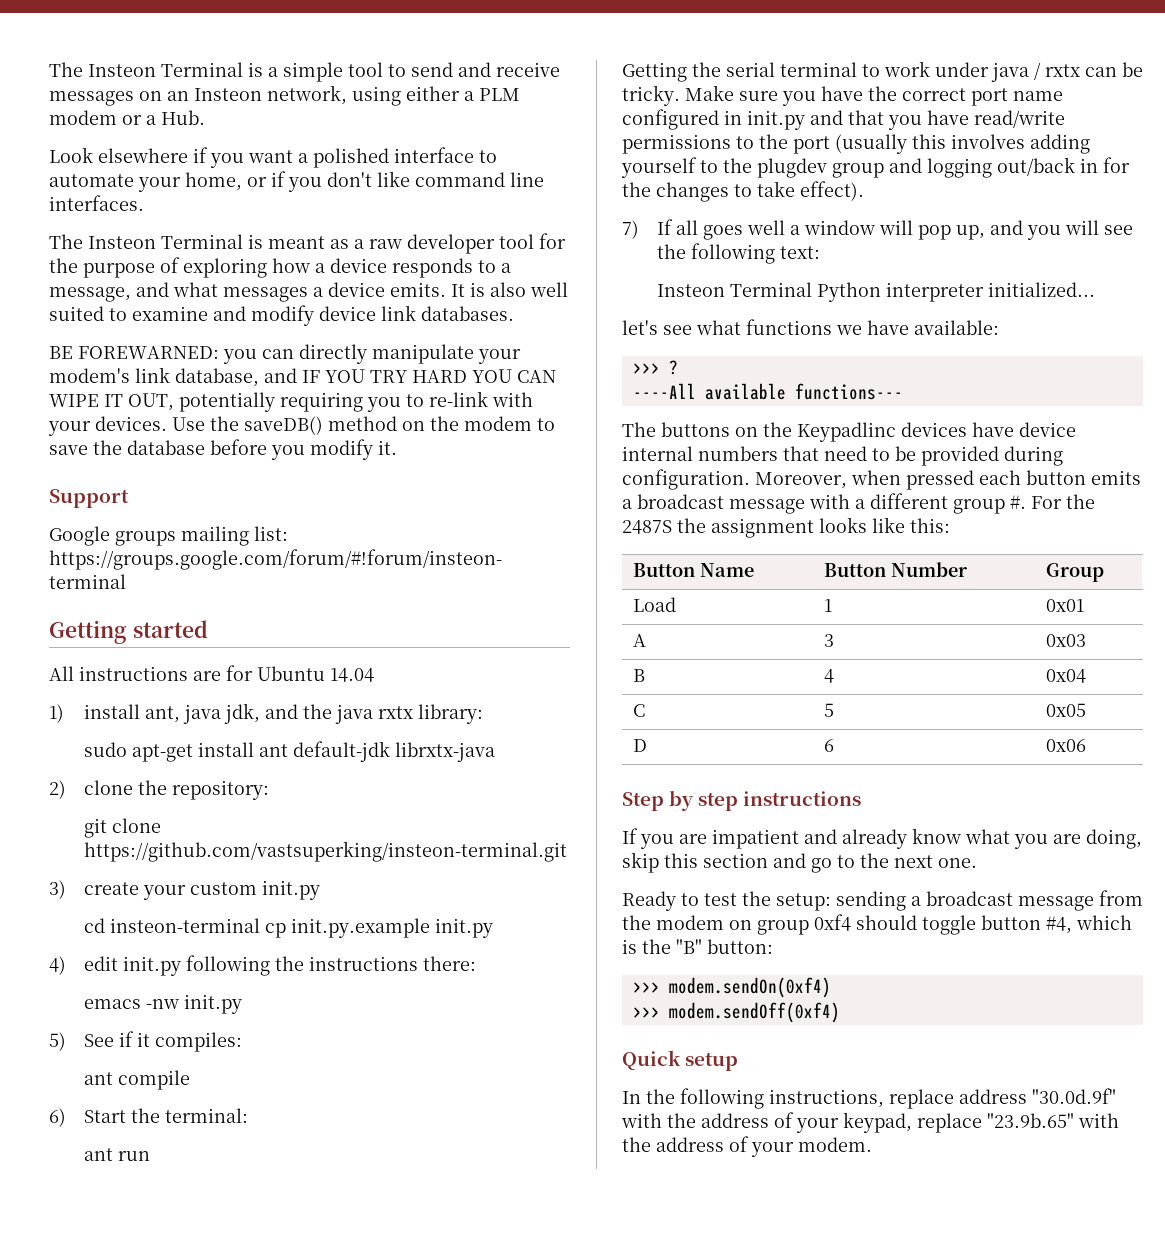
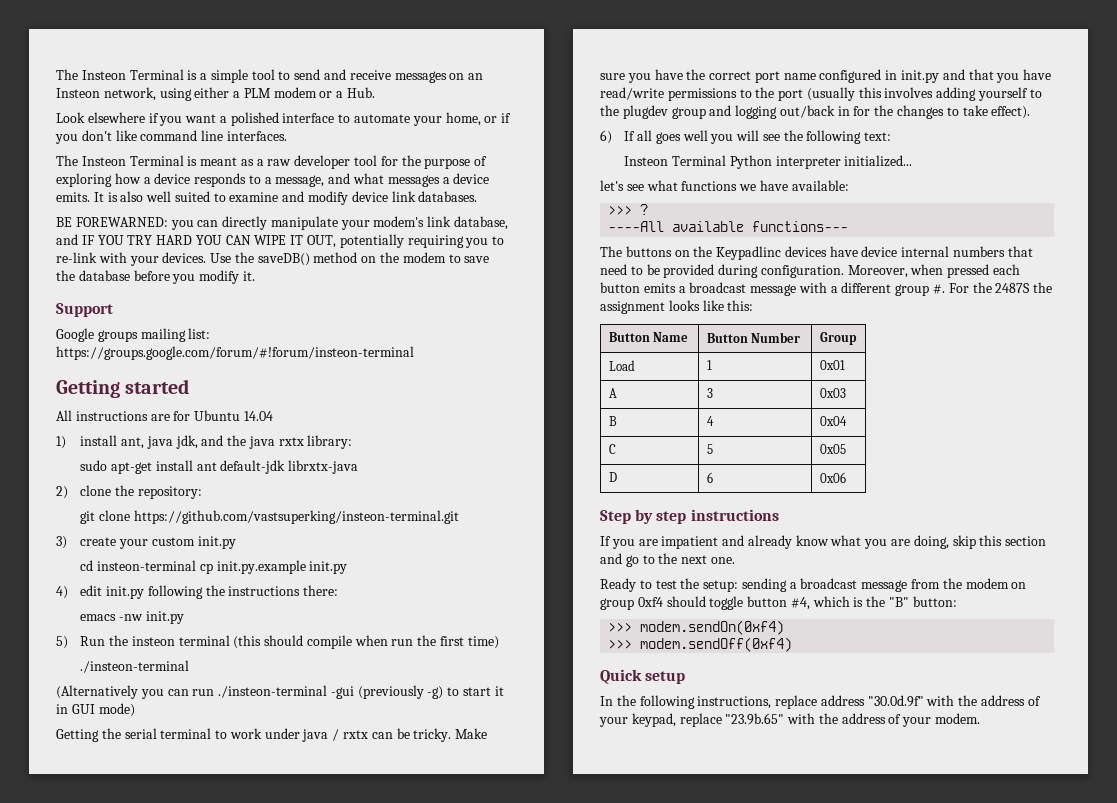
- 5) See if it compiles:
- ant compile
- 6) Start the terminal:
- ant run
+ 5) Run the insteon terminal (this should compile when run the first time)
+ ./insteon-terminal
+ (Alternatively you can run ./insteon-terminal -gui (previously -g) to start it in GUI mode)
- 7) If all goes well a window will pop up, and you will see the following text:
+ 6) If all goes well you will see the following text:

